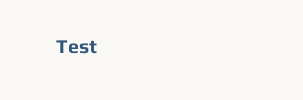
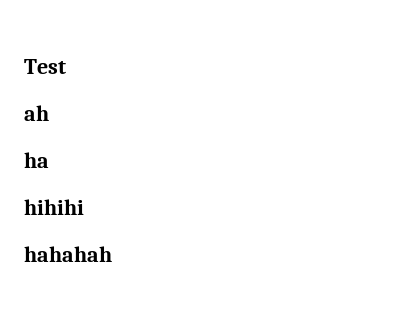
+ ah
+ ha
+ hihihi
+ hahahah

